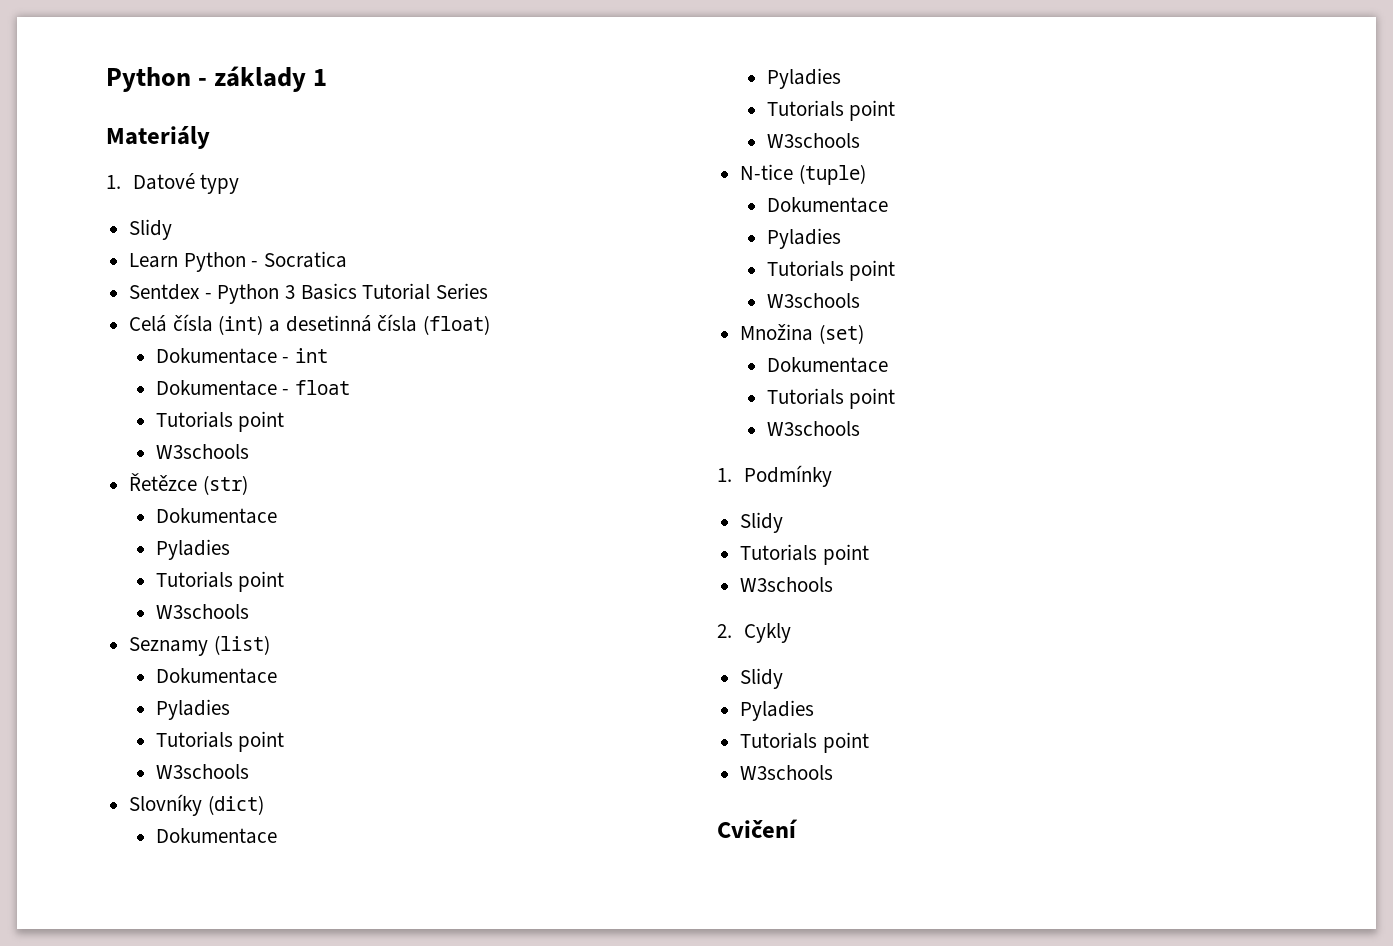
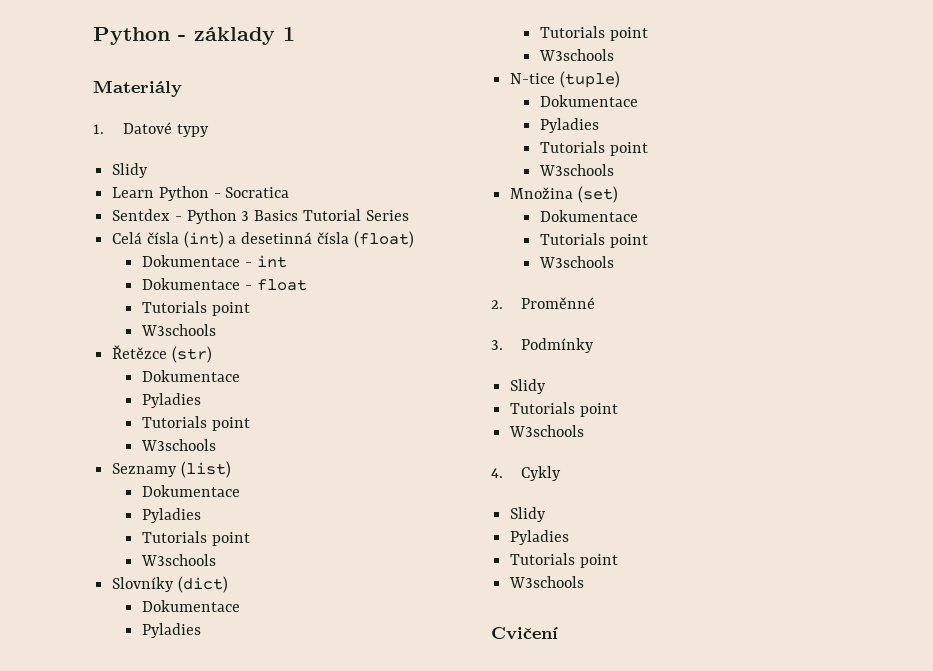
- 1. Podmínky
+ 2. Proměnné
+ 3. Podmínky
- 2. Cykly
+ 4. Cykly

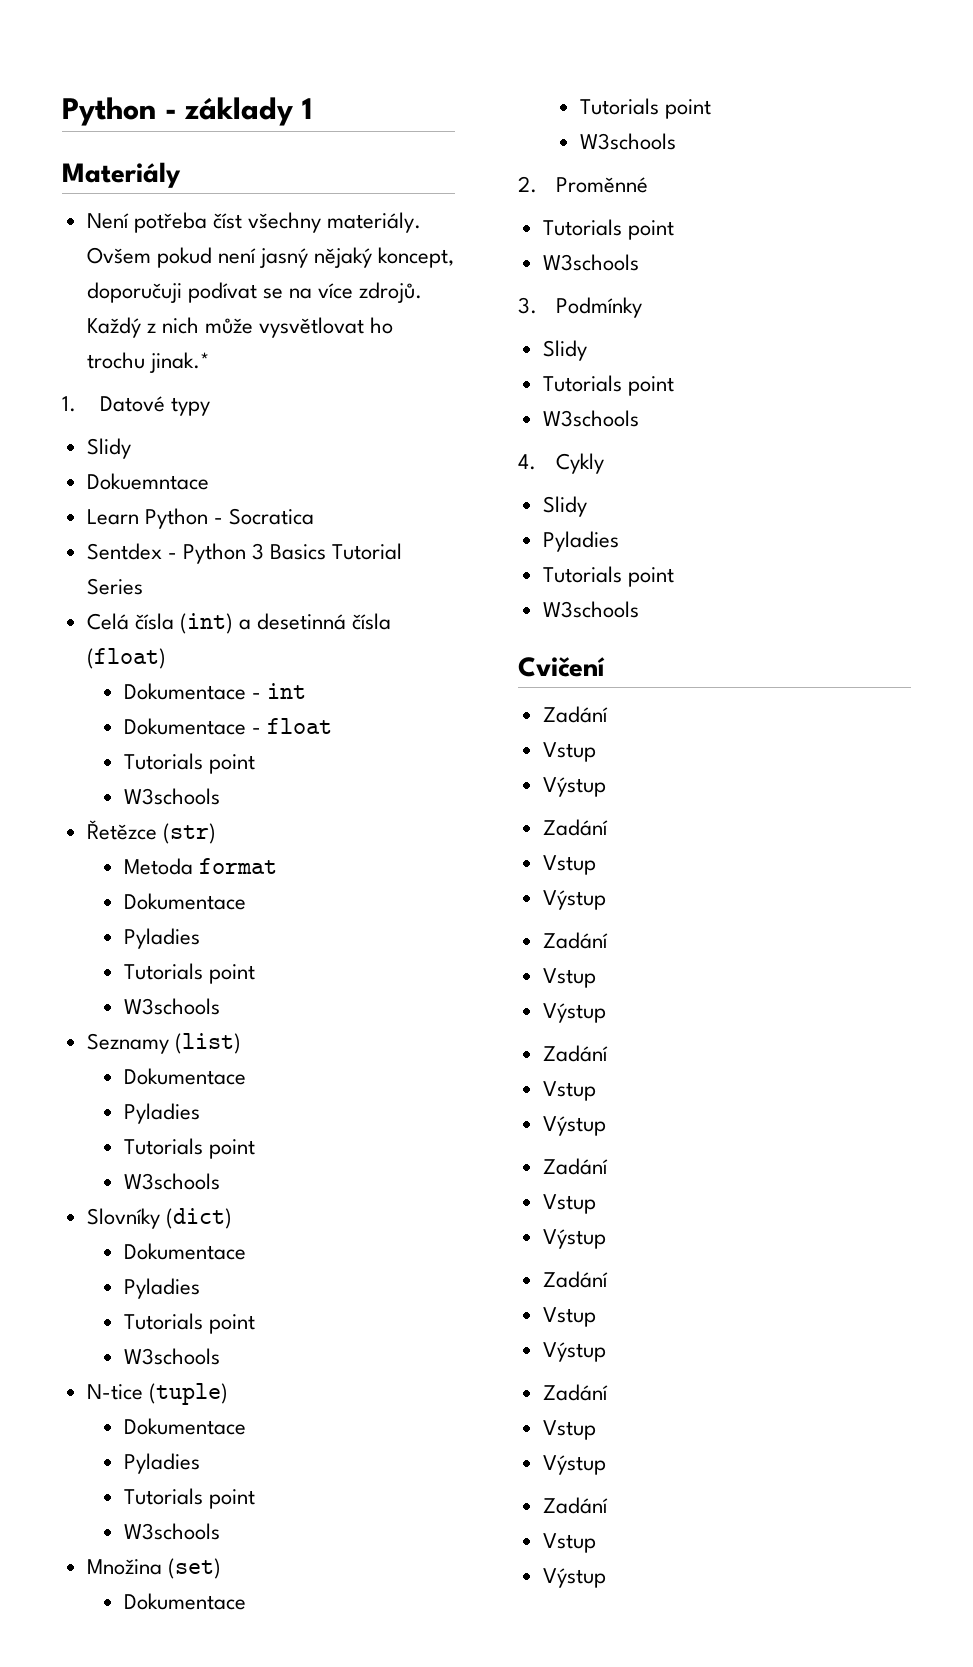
+ Není potřeba číst všechny materiály. Ovšem pokud není jasný nějaký koncept, doporučuji podívat se na více zdrojů. Každý z nich může vysvětlovat ho trochu jinak.*
+ Dokuemntace
+ Metoda format
  2. Proměnné
+ Tutorials point
+ W3schools
  Cvičení
+ Zadání
+ Vstup
+ Výstup
+ Zadání
+ Vstup
+ Výstup
+ Zadání
+ Vstup
+ Výstup
+ Zadání
+ Vstup
+ Výstup
+ Zadání
+ Vstup
+ Výstup
+ Zadání
+ Vstup
+ Výstup
+ Zadání
+ Vstup
+ Výstup
+ Zadání
+ Vstup
+ Výstup

